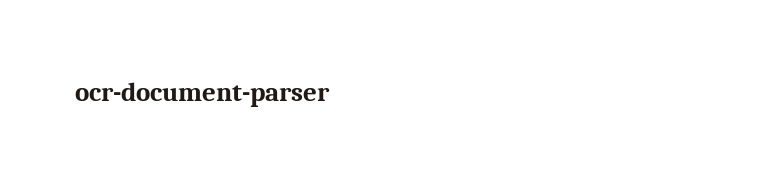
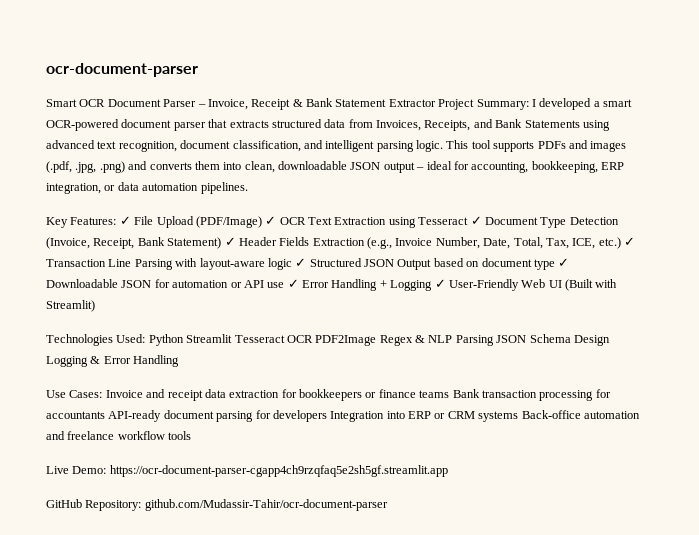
+ Smart OCR Document Parser – Invoice, Receipt & Bank Statement Extractor Project Summary: I developed a smart OCR-powered document parser that extracts structured data from Invoices, Receipts, and Bank Statements using advanced text recognition, document classification, and intelligent parsing logic. This tool supports PDFs and images (.pdf, .jpg, .png) and converts them into clean, downloadable JSON output – ideal for accounting, bookkeeping, ERP integration, or data automation pipelines.
+ Key Features: ✓ File Upload (PDF/Image) ✓ OCR Text Extraction using Tesseract ✓ Document Type Detection (Invoice, Receipt, Bank Statement) ✓ Header Fields Extraction (e.g., Invoice Number, Date, Total, Tax, ICE, etc.) ✓ Transaction Line Parsing with layout-aware logic ✓ Structured JSON Output based on document type ✓ Downloadable JSON for automation or API use ✓ Error Handling + Logging ✓ User-Friendly Web UI (Built with Streamlit)
+ Technologies Used: Python Streamlit Tesseract OCR PDF2Image Regex & NLP Parsing JSON Schema Design Logging & Error Handling
+ Use Cases: Invoice and receipt data extraction for bookkeepers or finance teams Bank transaction processing for accountants API-ready document parsing for developers Integration into ERP or CRM systems Back-office automation and freelance workflow tools
+ Live Demo: https://ocr-document-parser-cgapp4ch9rzqfaq5e2sh5gf.streamlit.app
+ GitHub Repository: github.com/Mudassir-Tahir/ocr-document-parser

